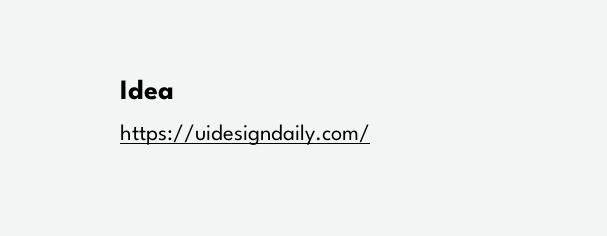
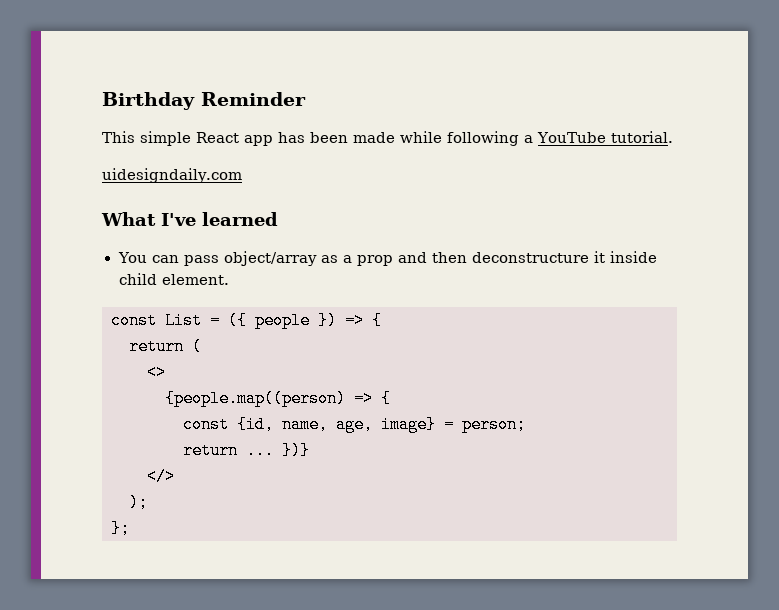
- Idea
- https://uidesigndaily.com/
+ Birthday Reminder
+ This simple React app has been made while following a YouTube tutorial.
+ uidesigndaily.com
+ What I've learned
+ You can pass object/array as a prop and then deconstructure it inside child element.
+ const List = ({ people }) => {
+ return (
+ <>
+ {people.map((person) => {
+ const {id, name, age, image} = person;
+ return ... })}
+ </>
+ );
+ };

